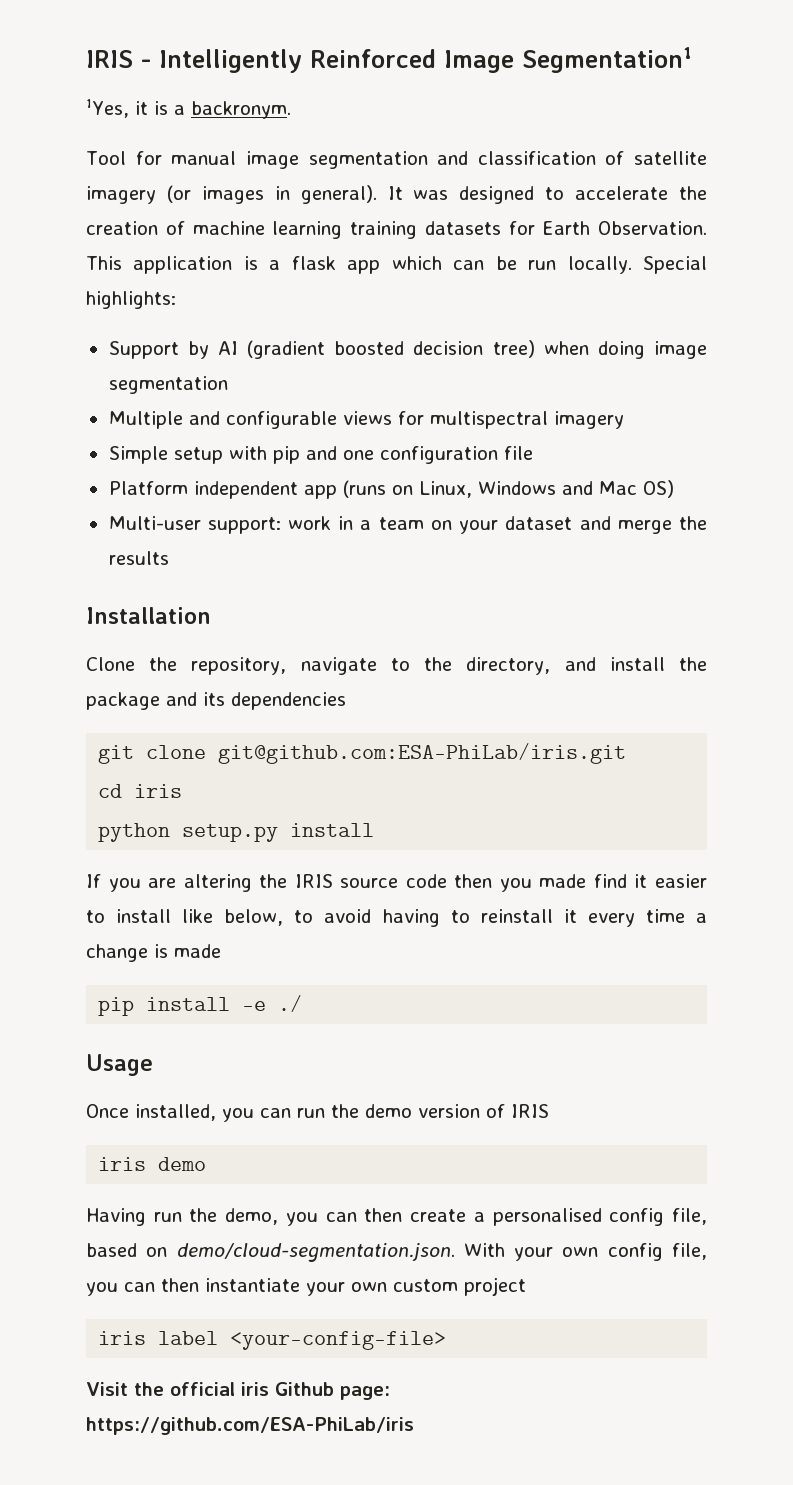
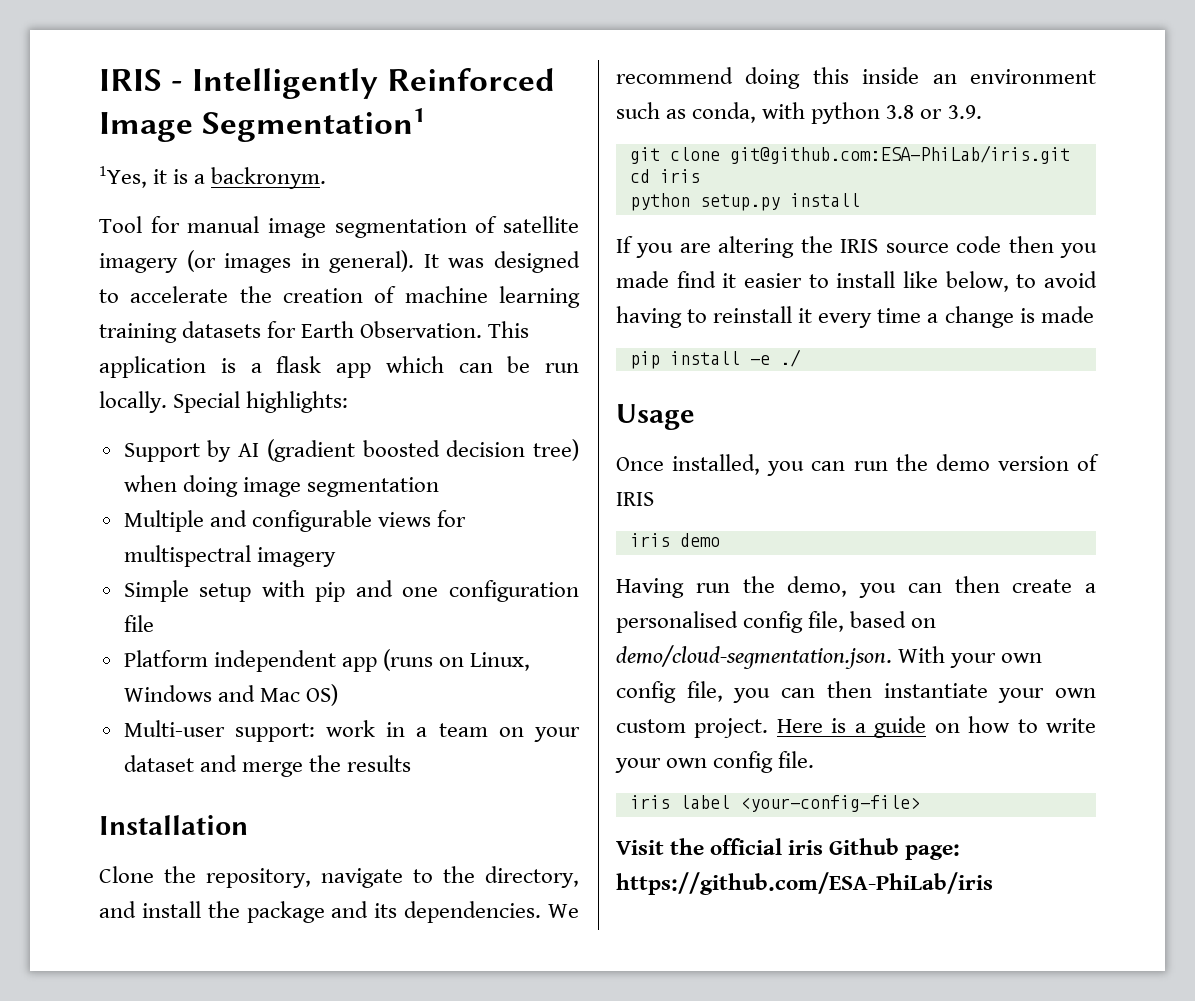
- Tool for manual image segmentation and classification of satellite imagery (or images in general).
+ Tool for manual image segmentation of satellite imagery (or images in general).
- Clone the repository, navigate to the directory, and install the package and its dependencies
+ Clone the repository, navigate to the directory, and install the package and its dependencies. We recommend doing this inside an environment such as conda, with python 3.8 or 3.9.
- Having run the demo, you can then create a personalised config file, based on demo/cloud-segmentation.json. With your own config file, you can then instantiate your own custom project
+ Having run the demo, you can then create a personalised config file, based on demo/cloud-segmentation.json. With your own config file, you can then instantiate your own custom project. Here is a guide on how to write your own config file.

